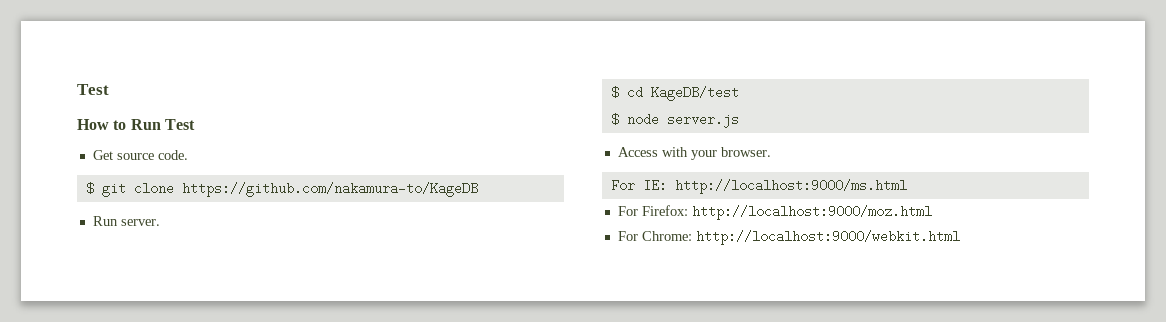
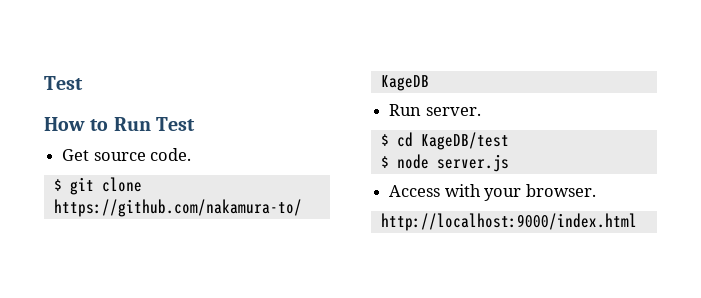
- For IE: http://localhost:9000/ms.html
- For Firefox: http://localhost:9000/moz.html
- For Chrome: http://localhost:9000/webkit.html
+ http://localhost:9000/index.html

